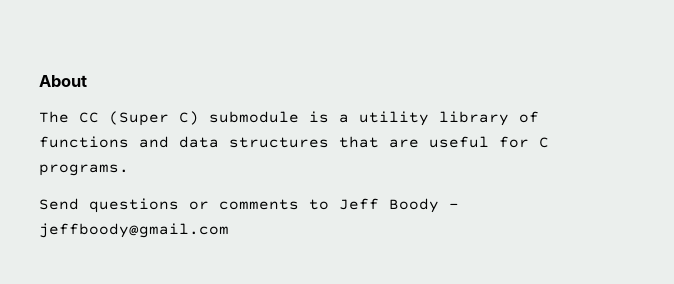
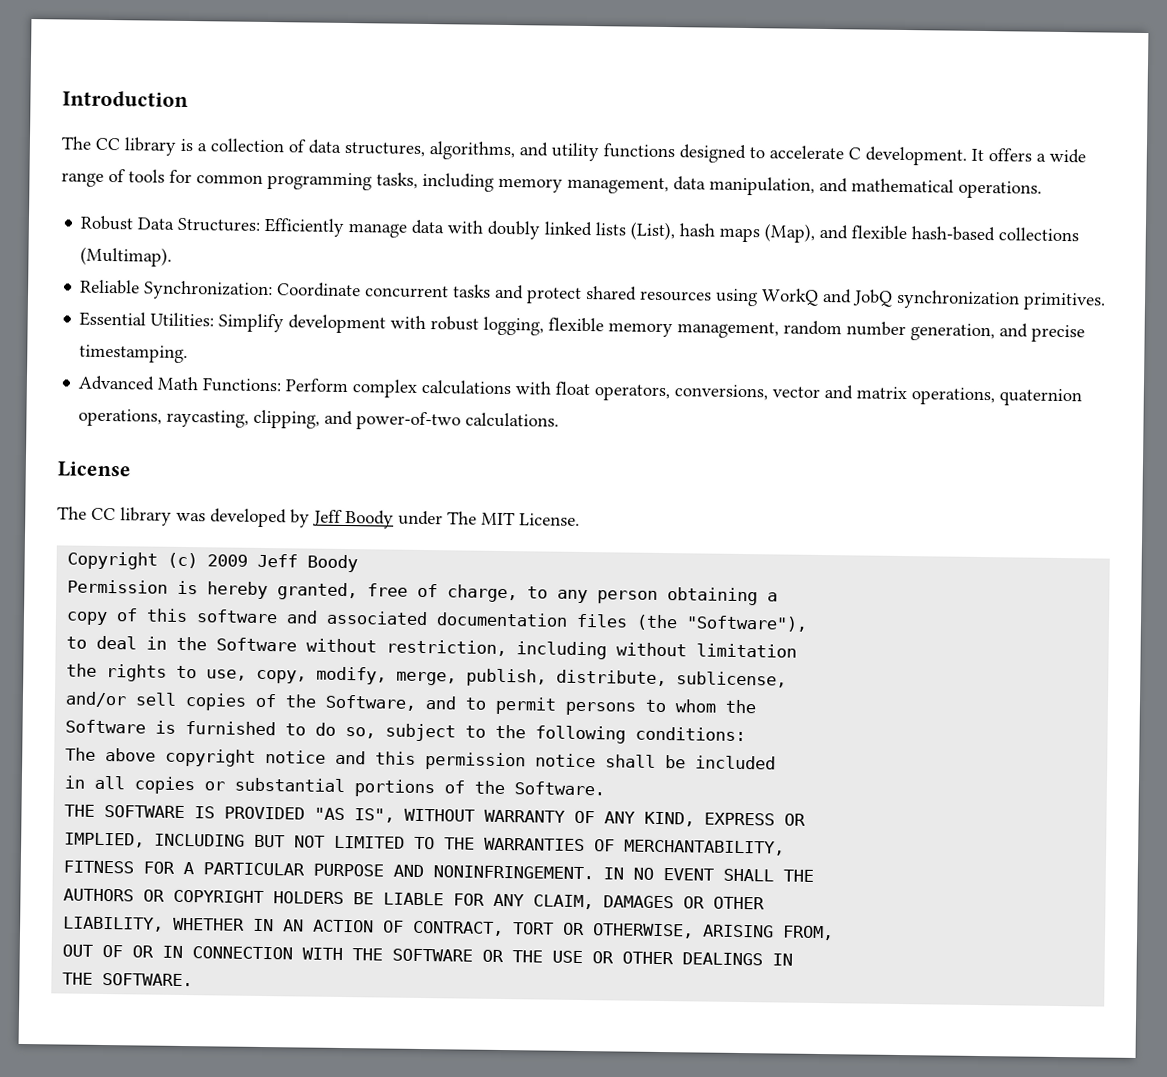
- About
- The CC (Super C) submodule is a utility library of functions and data structures that are useful for C programs.
- Send questions or comments to Jeff Boody - jeffboody@gmail.com
+ Introduction
+ The CC library is a collection of data structures, algorithms, and utility functions designed to accelerate C development. It offers a wide range of tools for common programming tasks, including memory management, data manipulation, and mathematical operations.
+ Robust Data Structures: Efficiently manage data with doubly linked lists (List), hash maps (Map), and flexible hash-based collections (Multimap).
+ Reliable Synchronization: Coordinate concurrent tasks and protect shared resources using WorkQ and JobQ synchronization primitives.
+ Essential Utilities: Simplify development with robust logging, flexible memory management, random number generation, and precise timestamping.
+ Advanced Math Functions: Perform complex calculations with float operators, conversions, vector and matrix operations, quaternion operations, raycasting, clipping, and power-of-two calculations.
+ License
+ The CC library was developed by Jeff Boody under The MIT License.
+ Copyright (c) 2009 Jeff Boody
+ Permission is hereby granted, free of charge, to any person obtaining a
+ copy of this software and associated documentation files (the "Software"),
+ to deal in the Software without restriction, including without limitation
+ the rights to use, copy, modify, merge, publish, distribute, sublicense,
+ and/or sell copies of the Software, and to permit persons to whom the
+ Software is furnished to do so, subject to the following conditions:
+ The above copyright notice and this permission notice shall be included
+ in all copies or substantial portions of the Software.
+ THE SOFTWARE IS PROVIDED "AS IS", WITHOUT WARRANTY OF ANY KIND, EXPRESS OR
+ IMPLIED, INCLUDING BUT NOT LIMITED TO THE WARRANTIES OF MERCHANTABILITY,
+ FITNESS FOR A PARTICULAR PURPOSE AND NONINFRINGEMENT. IN NO EVENT SHALL THE
+ AUTHORS OR COPYRIGHT HOLDERS BE LIABLE FOR ANY CLAIM, DAMAGES OR OTHER
+ LIABILITY, WHETHER IN AN ACTION OF CONTRACT, TORT OR OTHERWISE, ARISING FROM,
+ OUT OF OR IN CONNECTION WITH THE SOFTWARE OR THE USE OR OTHER DEALINGS IN
+ THE SOFTWARE.

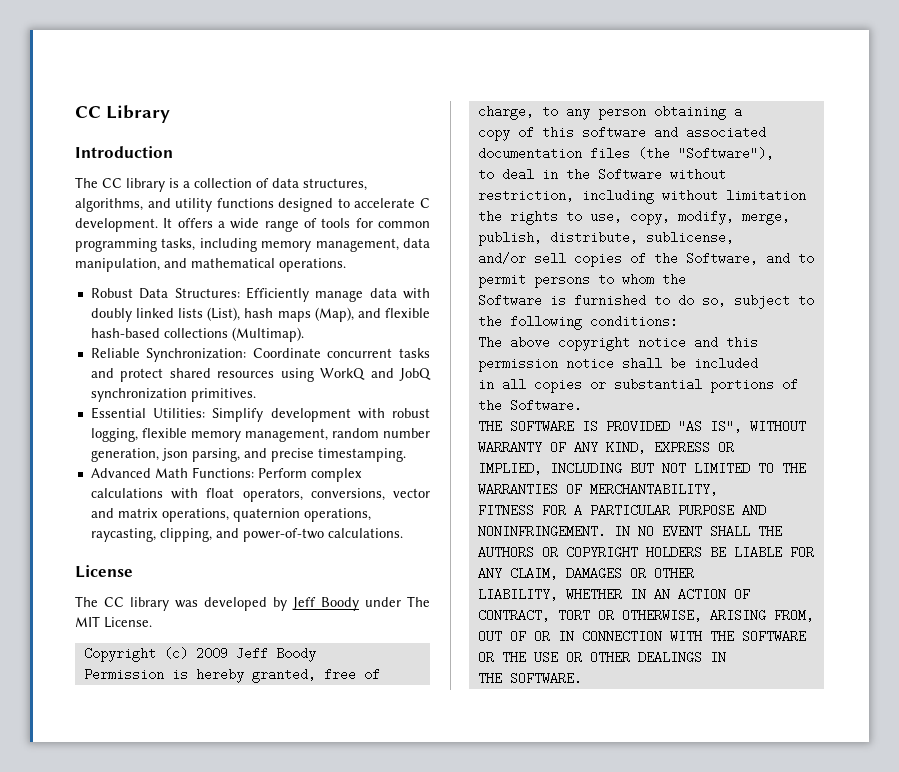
+ CC Library
- Essential Utilities: Simplify development with robust logging, flexible memory management, random number generation, and precise timestamping.
+ Essential Utilities: Simplify development with robust logging, flexible memory management, random number generation, json parsing, and precise timestamping.

